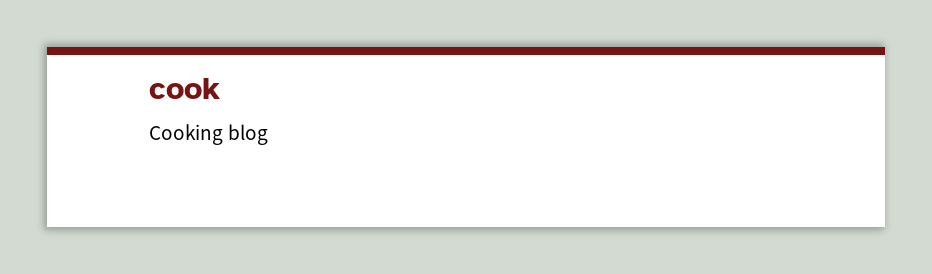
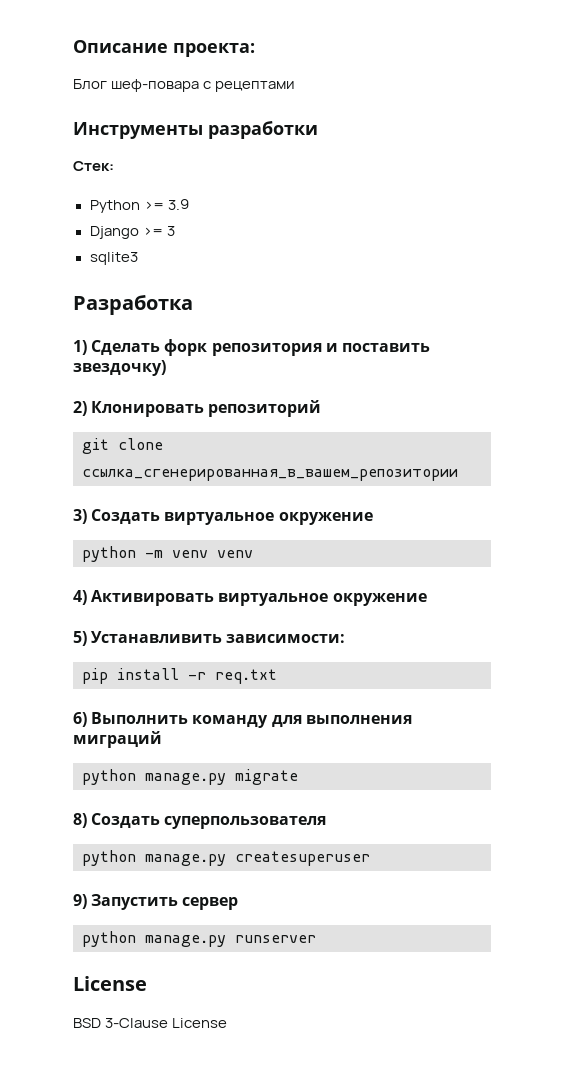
- cook
- Cooking blog
+ Описание проекта:
+ Блог шеф-повара с рецептами
+ Инструменты разработки
+ Стек:
+ Python >= 3.9
+ Django >= 3
+ sqlite3
+ Разработка
+ 1) Сделать форк репозитория и поставить звездочку)
+ 2) Клонировать репозиторий
+ git clone ссылка_сгенерированная_в_вашем_репозитории
+ 3) Создать виртуальное окружение
+ python -m venv venv
+ 4) Активировать виртуальное окружение
+ 5) Устанавливить зависимости:
+ pip install -r req.txt
+ 6) Выполнить команду для выполнения миграций
+ python manage.py migrate
+ 8) Создать суперпользователя
+ python manage.py createsuperuser
+ 9) Запустить сервер
+ python manage.py runserver
+ License
+ BSD 3-Clause License

